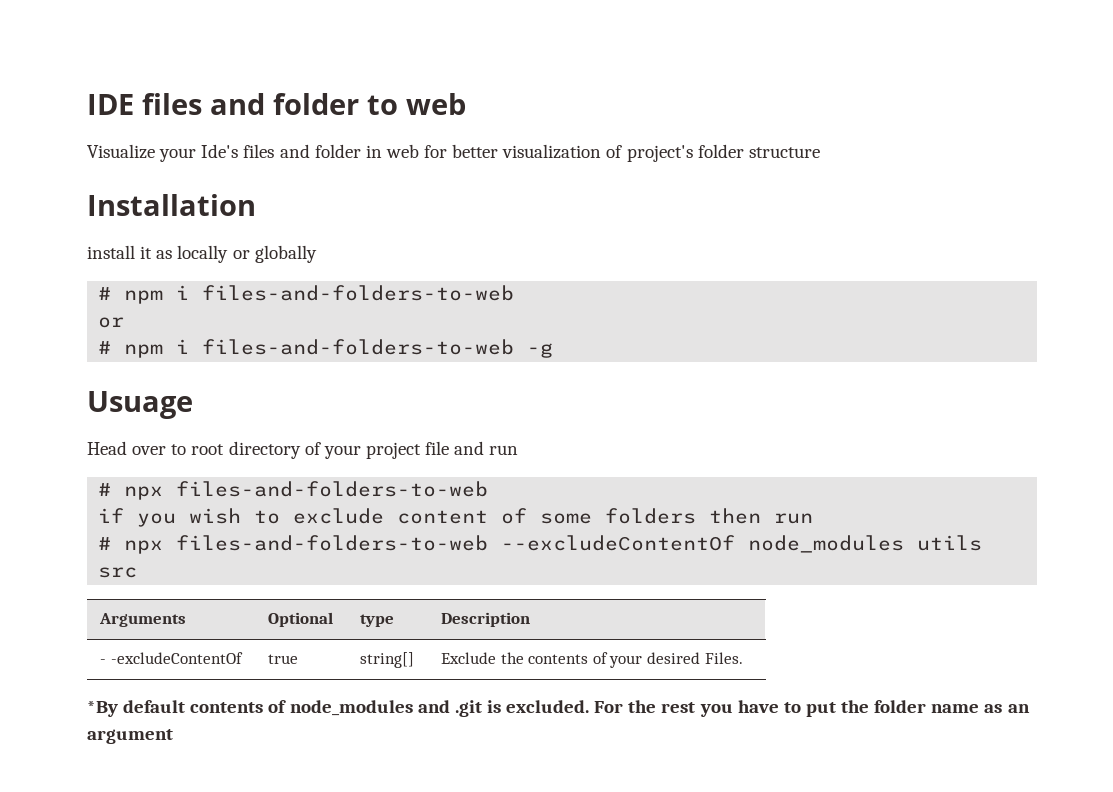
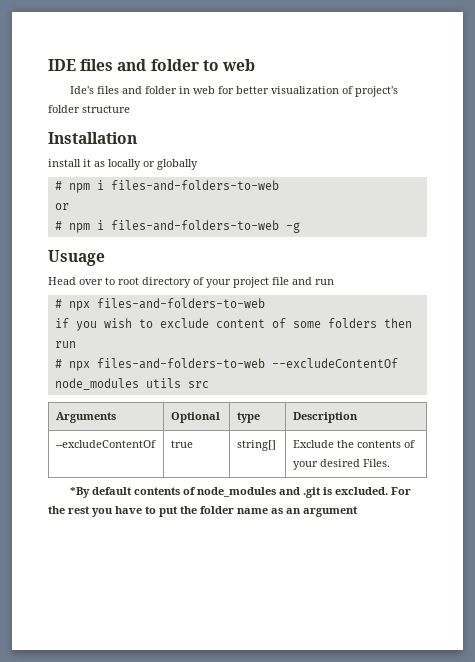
- Visualize your Ide's files and folder in web for better visualization of project's folder structure
+ Ide's files and folder in web for better visualization of project's folder structure
- - -excludeContentOf | true | string[] | Exclude the contents of your desired Files.
+ --excludeContentOf | true | string[] | Exclude the contents of your desired Files.

